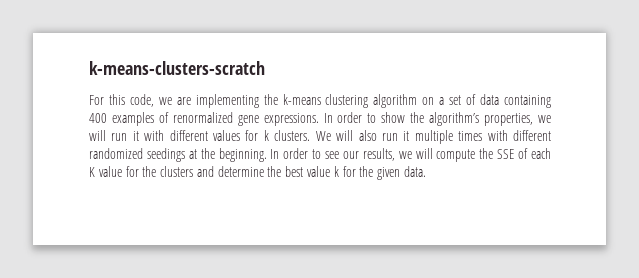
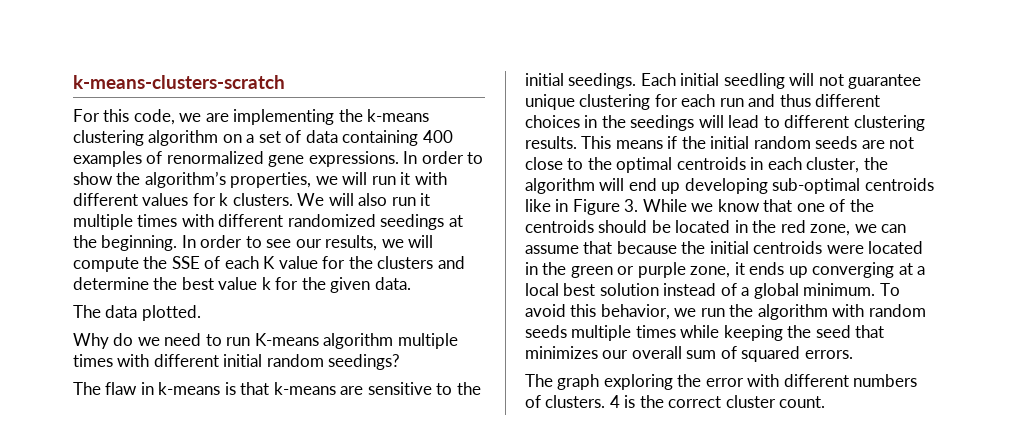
+ The data plotted.
+ Why do we need to run K-means algorithm multiple times with different initial random seedings?
+ The flaw in k-means is that k-means are sensitive to the initial seedings. Each initial seedling will not guarantee unique clustering for each run and thus different choices in the seedings will lead to different clustering results. This means if the initial random seeds are not close to the optimal centroids in each cluster, the algorithm will end up developing sub-optimal centroids like in Figure 3. While we know that one of the centroids should be located in the red zone, we can assume that because the initial centroids were located in the green or purple zone, it ends up converging at a local best solution instead of a global minimum. To avoid this behavior, we run the algorithm with random seeds multiple times while keeping the seed that minimizes our overall sum of squared errors.
+ The graph exploring the error with different numbers of clusters. 4 is the correct cluster count.

